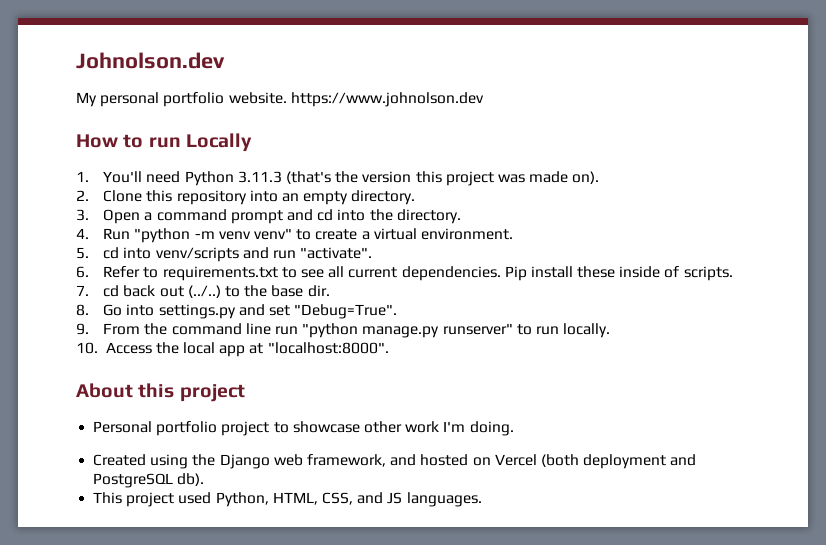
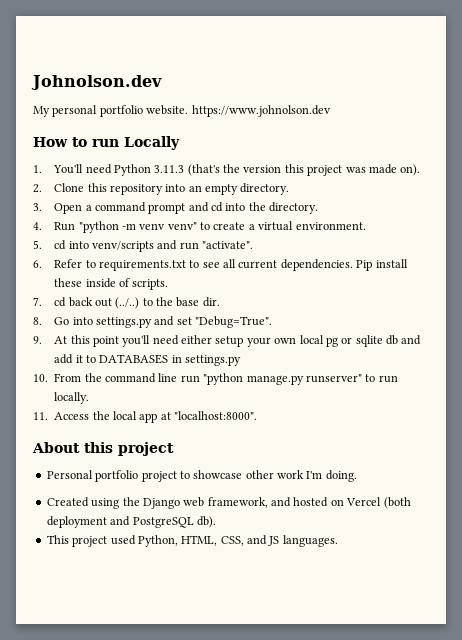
- 9. From the command line run "python manage.py runserver" to run locally.
+ 9. At this point you'll need either setup your own local pg or sqlite db and add it to DATABASES in settings.py
+ 10. From the command line run "python manage.py runserver" to run locally.
- 10. Access the local app at "localhost:8000".
+ 11. Access the local app at "localhost:8000".

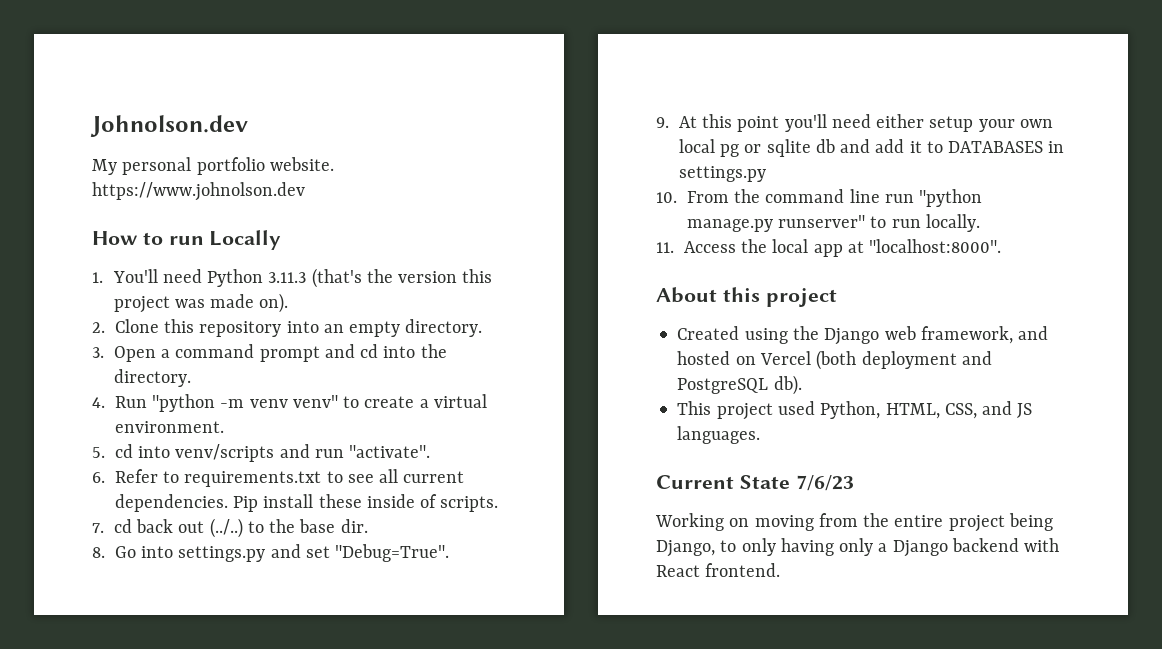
- Personal portfolio project to showcase other work I'm doing.
+ Current State 7/6/23
+ Working on moving from the entire project being Django, to only having only a Django backend with React frontend.

